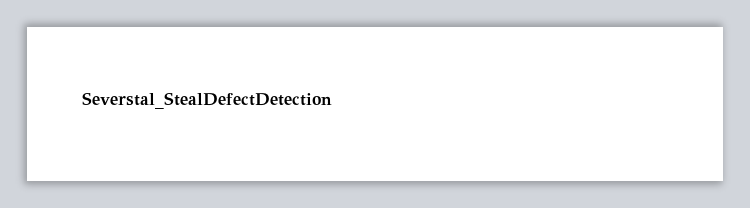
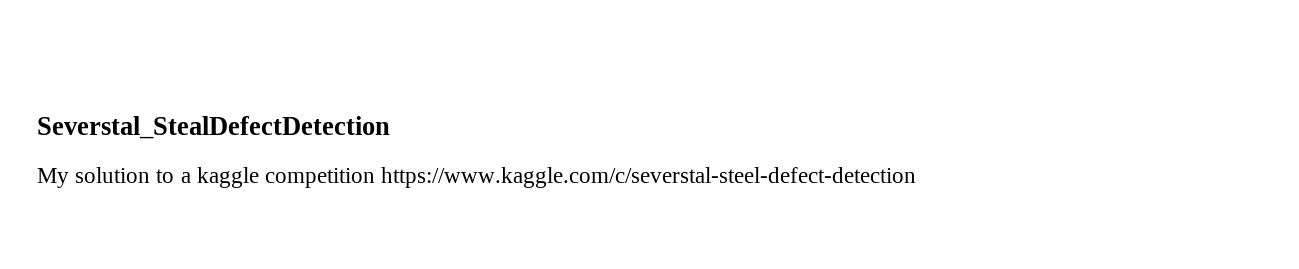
+ My solution to a kaggle competition https://www.kaggle.com/c/severstal-steel-defect-detection

